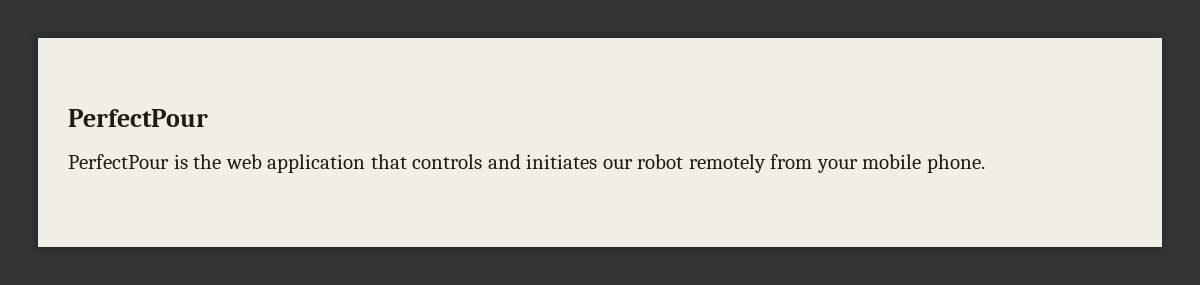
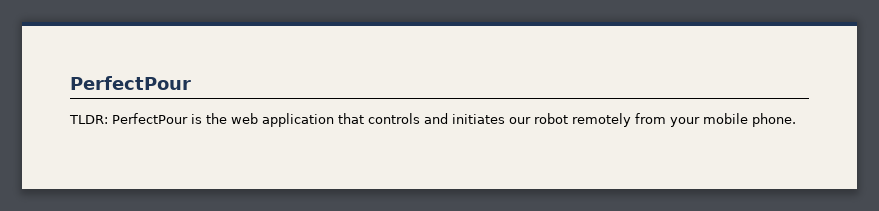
- PerfectPour is the web application that controls and initiates our robot remotely from your mobile phone.
+ TLDR: PerfectPour is the web application that controls and initiates our robot remotely from your mobile phone.

